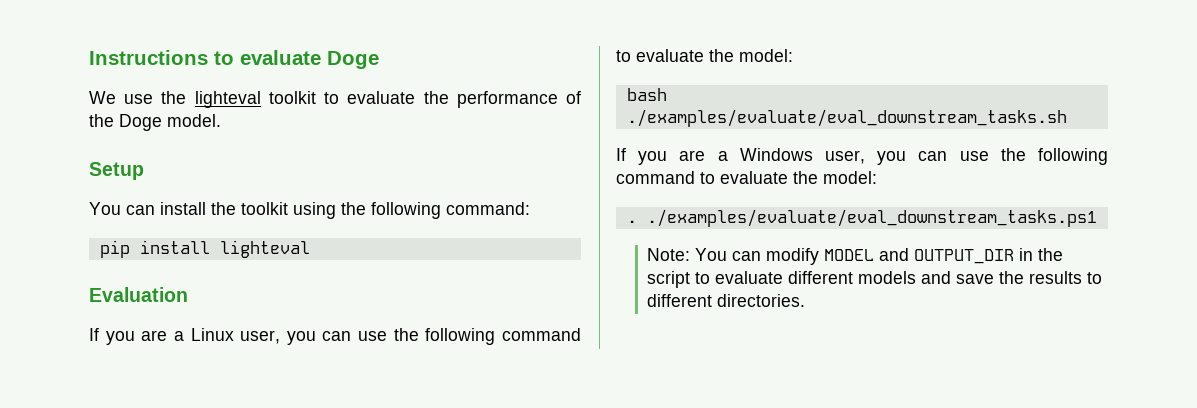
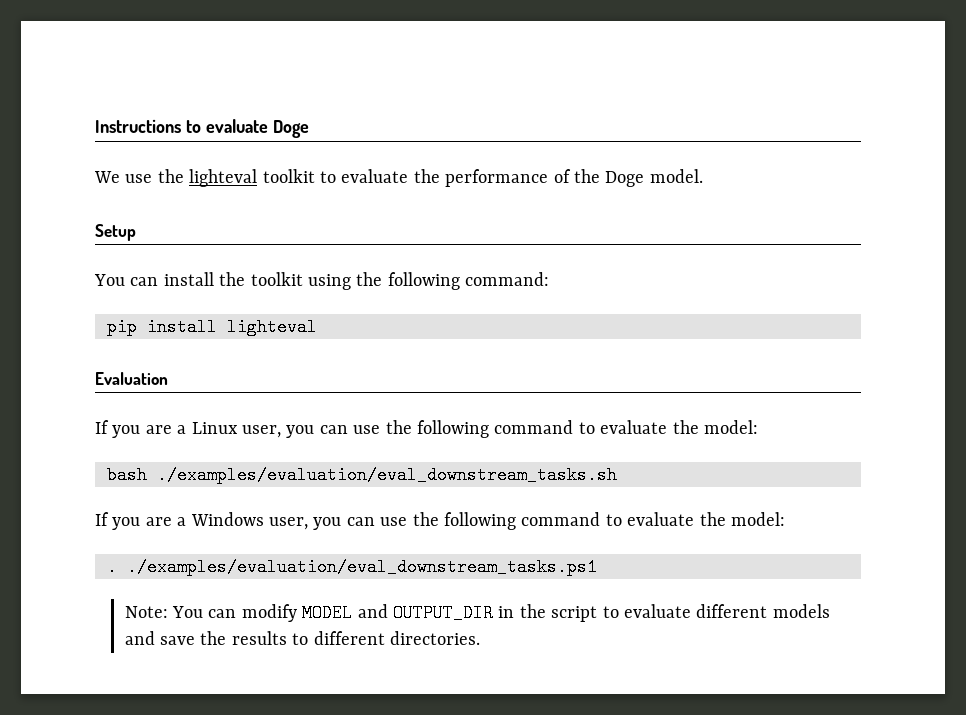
- bash ./examples/evaluate/eval_downstream_tasks.sh
+ bash ./examples/evaluation/eval_downstream_tasks.sh
- . ./examples/evaluate/eval_downstream_tasks.ps1
+ . ./examples/evaluation/eval_downstream_tasks.ps1

